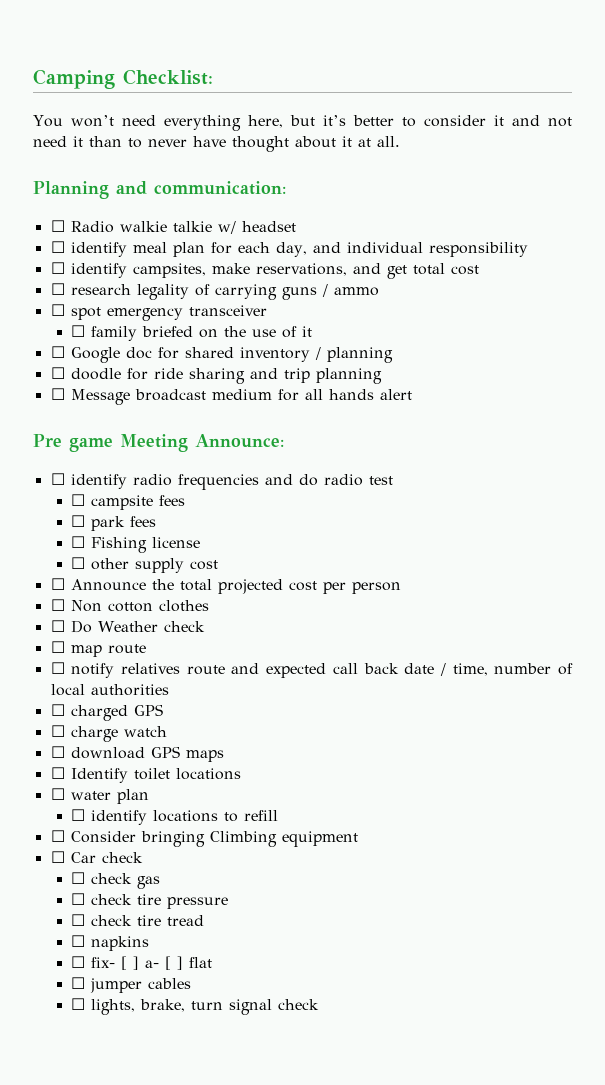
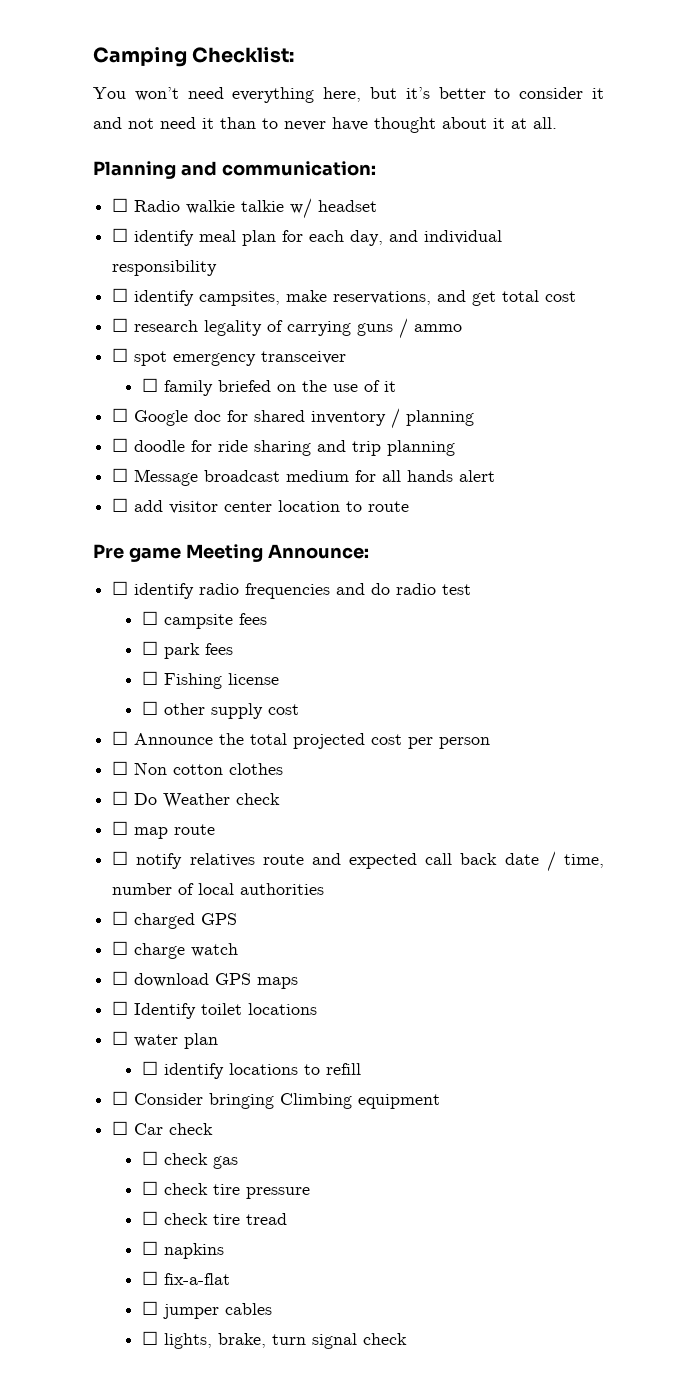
+ ☐ add visitor center location to route
- ☐ fix- [ ] a- [ ] flat
+ ☐ fix-a-flat

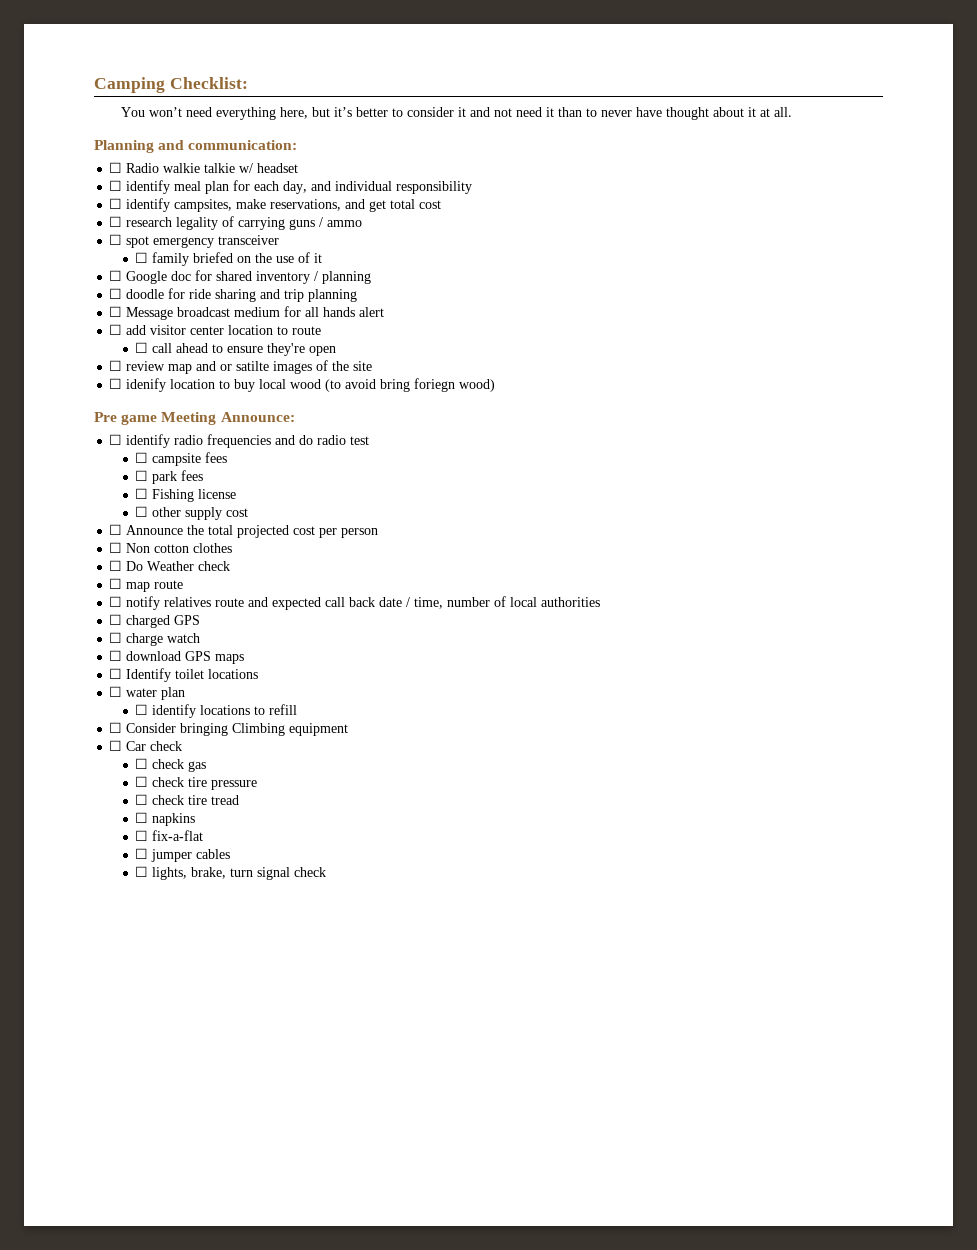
+ ☐ call ahead to ensure they're open
+ ☐ review map and or satilte images of the site
+ ☐ idenify location to buy local wood (to avoid bring foriegn wood)

